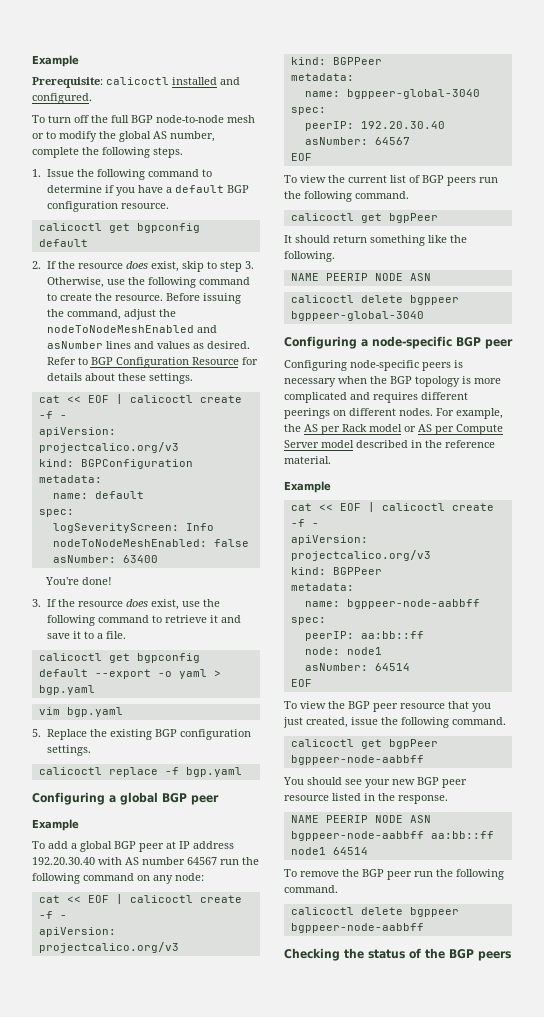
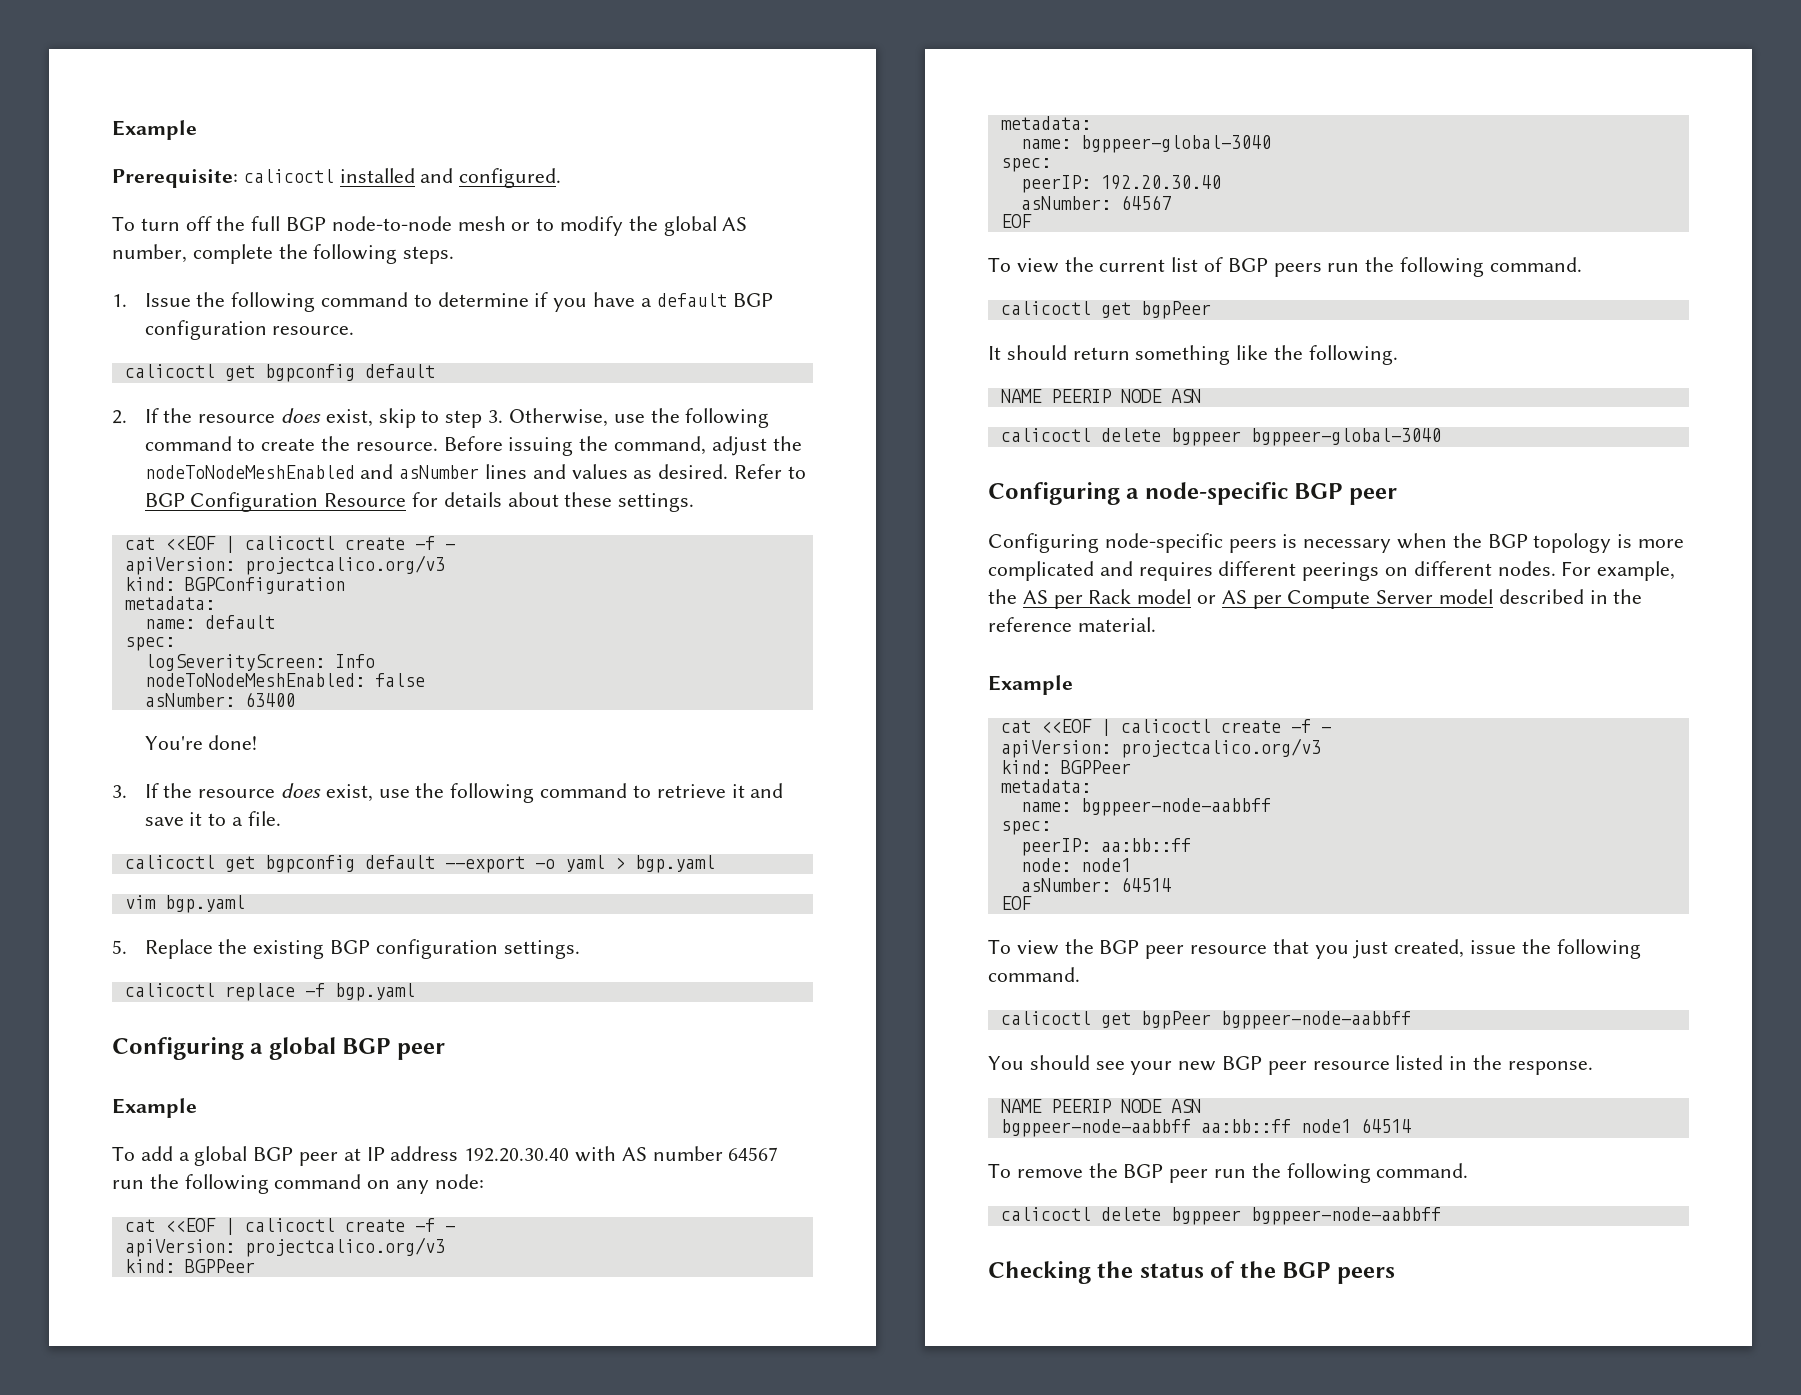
  Refer to BGP Configuration Resource for details about these settings.
- cat << EOF | calicoctl create -f -
+ cat <<EOF | calicoctl create -f -
  To add a global BGP peer at IP address 192.20.30.40 with AS number 64567 run the following command on any node:
- cat << EOF | calicoctl create -f -
+ cat <<EOF | calicoctl create -f -
  For example, the AS per Rack model or AS per Compute Server model described in the reference material.
  Example
- cat << EOF | calicoctl create -f -
+ cat <<EOF | calicoctl create -f -

